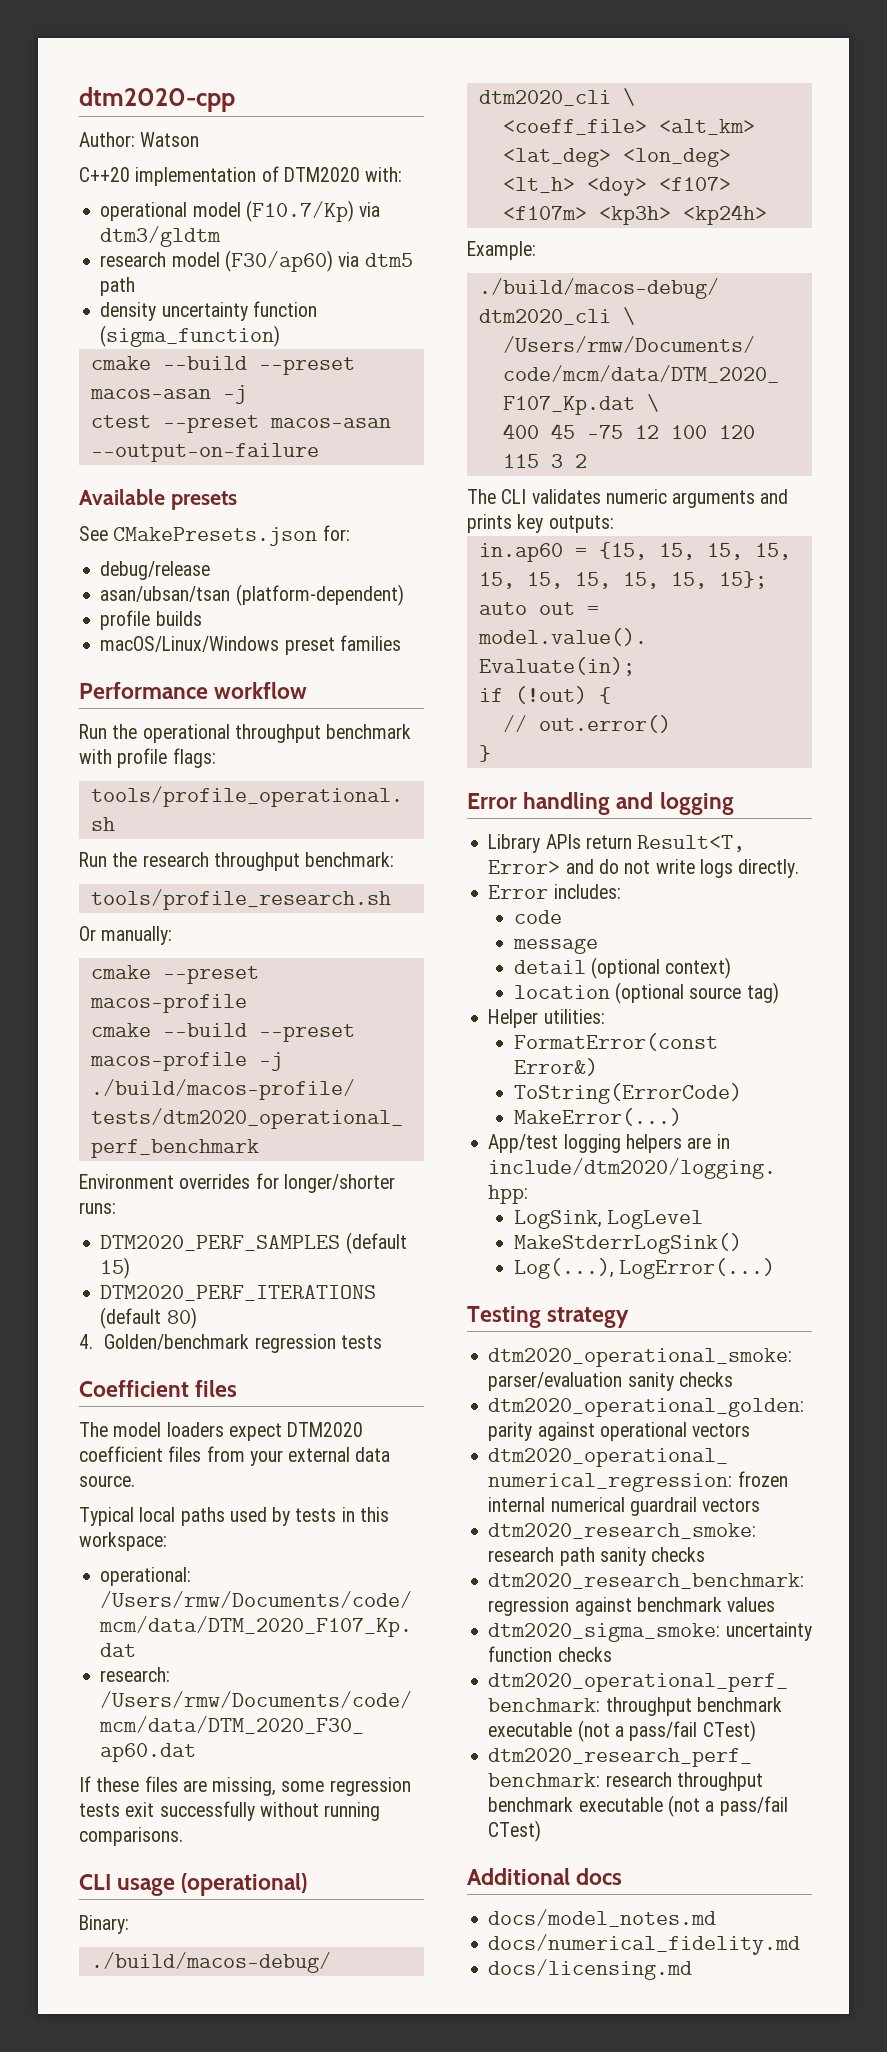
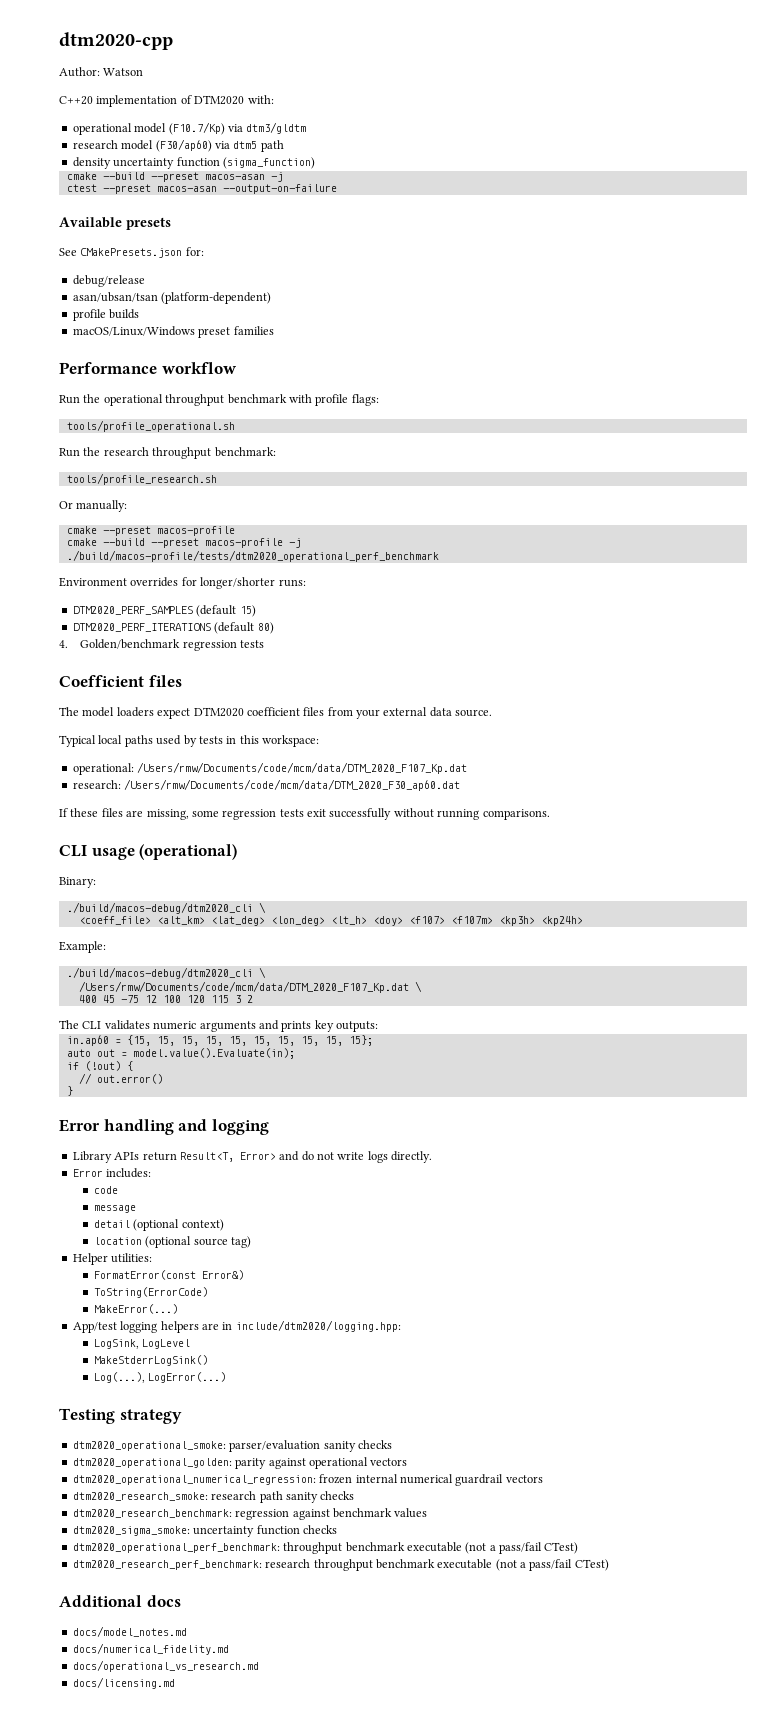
+ docs/operational_vs_research.md

